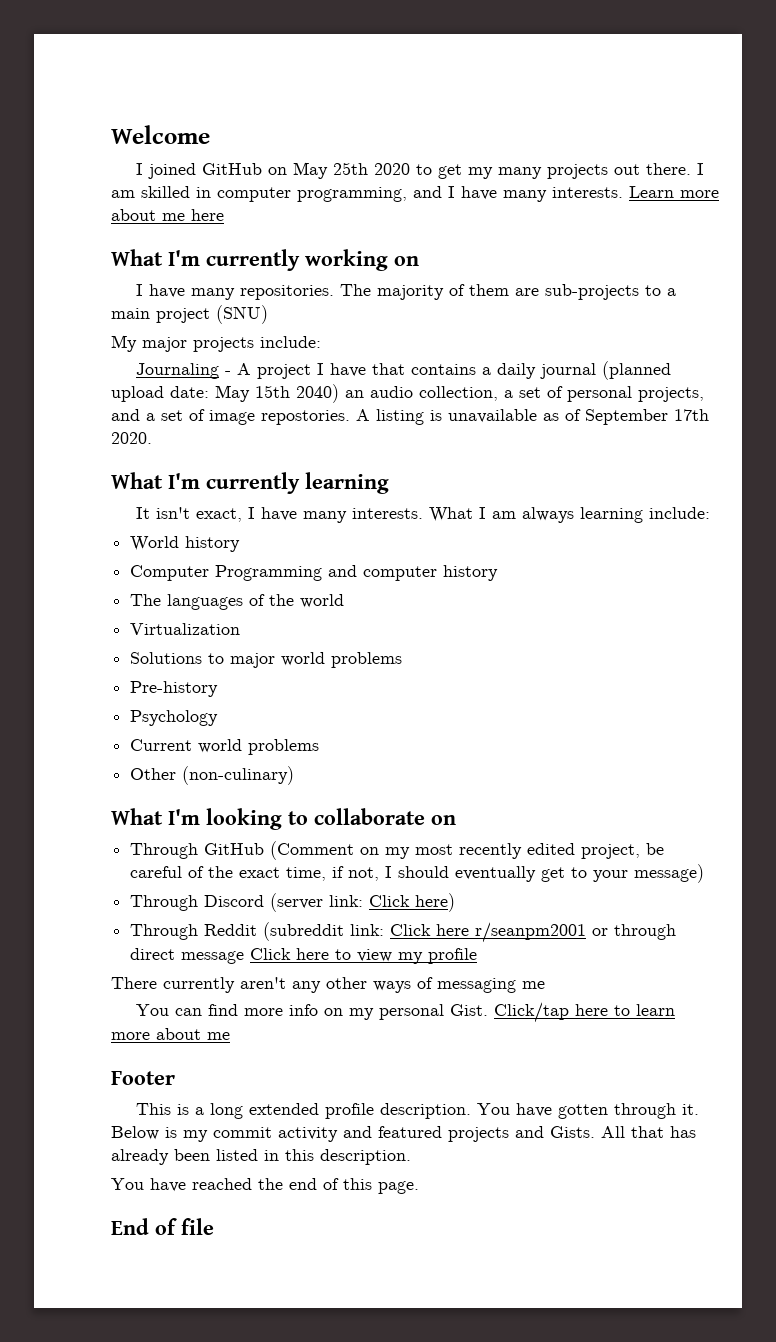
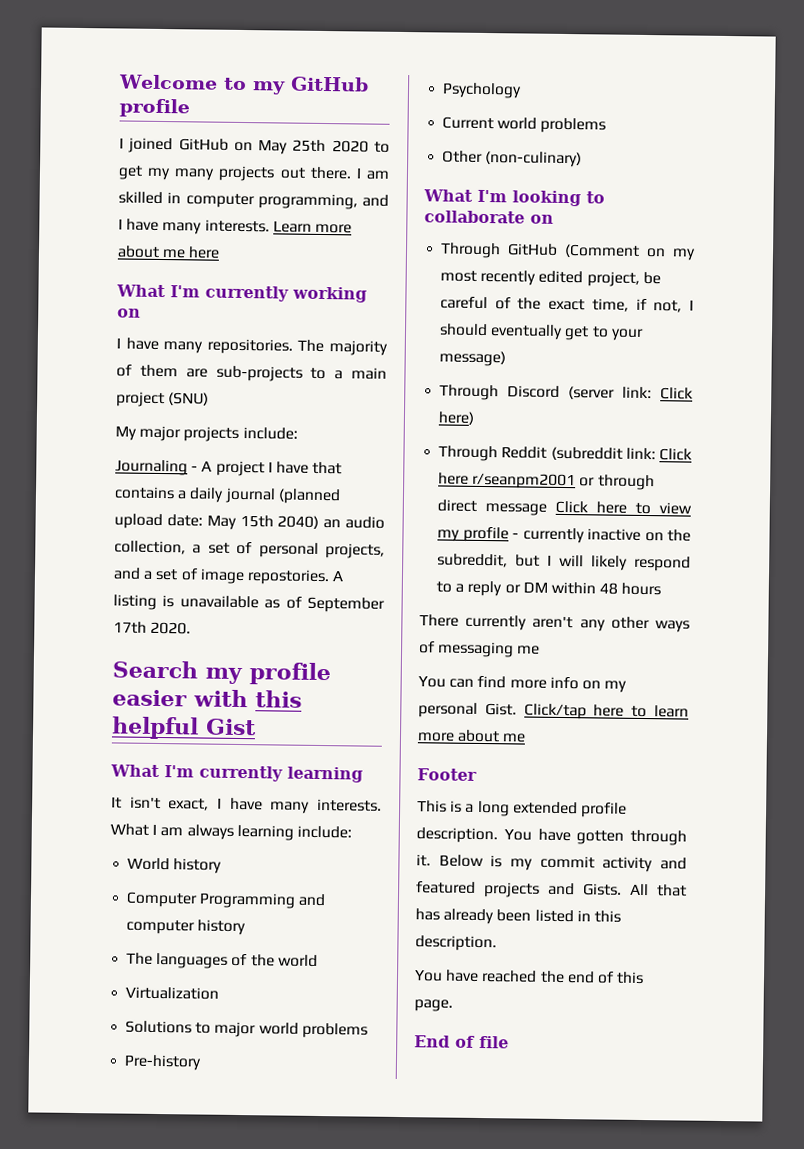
- Welcome
+ Welcome to my GitHub profile
+ Search my profile easier with this helpful Gist
- Through Reddit (subreddit link: Click here r/seanpm2001 or through direct message Click here to view my profile
+ Through Reddit (subreddit link: Click here r/seanpm2001 or through direct message Click here to view my profile - currently inactive on the subreddit, but I will likely respond to a reply or DM within 48 hours

